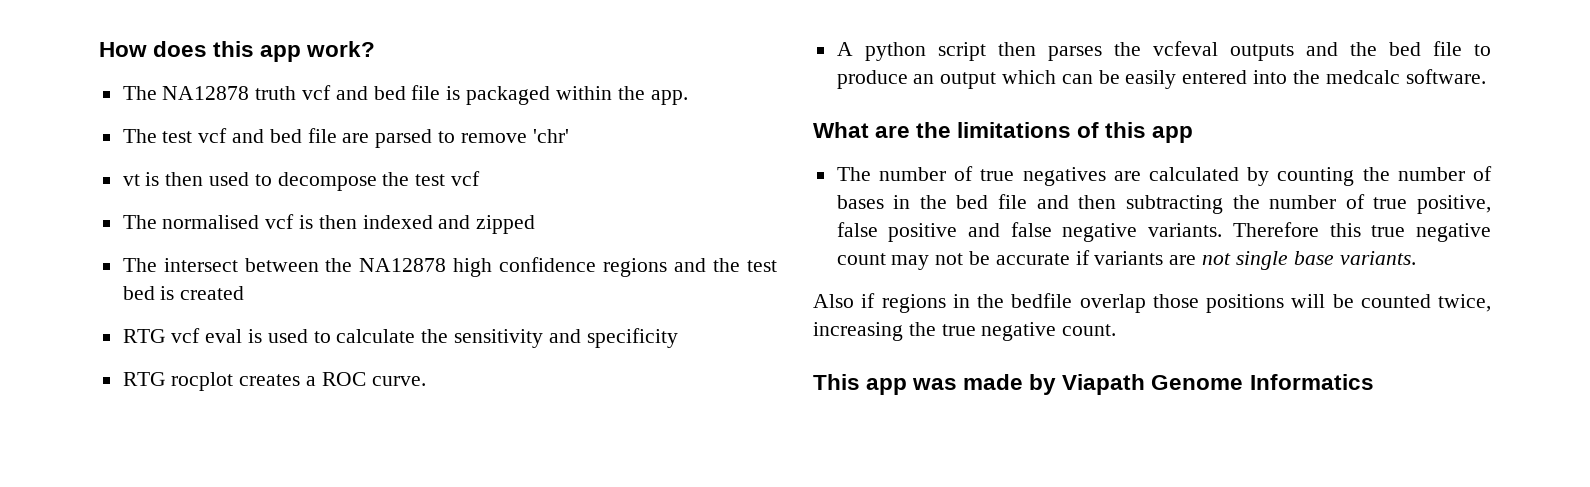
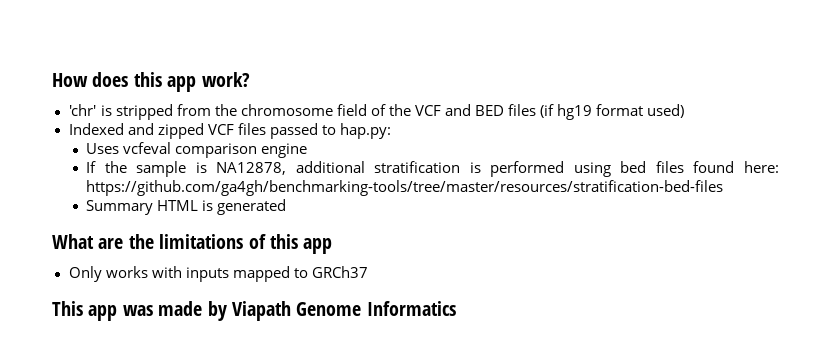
- The NA12878 truth vcf and bed file is packaged within the app.
- The test vcf and bed file are parsed to remove 'chr'
- vt is then used to decompose the test vcf
- The normalised vcf is then indexed and zipped
- The intersect between the NA12878 high confidence regions and the test bed is created
- RTG vcf eval is used to calculate the sensitivity and specificity
- RTG rocplot creates a ROC curve.
- A python script then parses the vcfeval outputs and the bed file to produce an output which can be easily entered into the medcalc software.
+ 'chr' is stripped from the chromosome field of the VCF and BED files (if hg19 format used)
+ Indexed and zipped VCF files passed to hap.py:
+ Uses vcfeval comparison engine
+ If the sample is NA12878, additional stratification is performed using bed files found here: https://github.com/ga4gh/benchmarking-tools/tree/master/resources/stratification-bed-files
+ Summary HTML is generated
- The number of true negatives are calculated by counting the number of bases in the bed file and then subtracting the number of true positive, false positive and false negative variants. Therefore this true negative count may not be accurate if variants are not single base variants.
- Also if regions in the bedfile overlap those positions will be counted twice, increasing the true negative count.
+ Only works with inputs mapped to GRCh37

